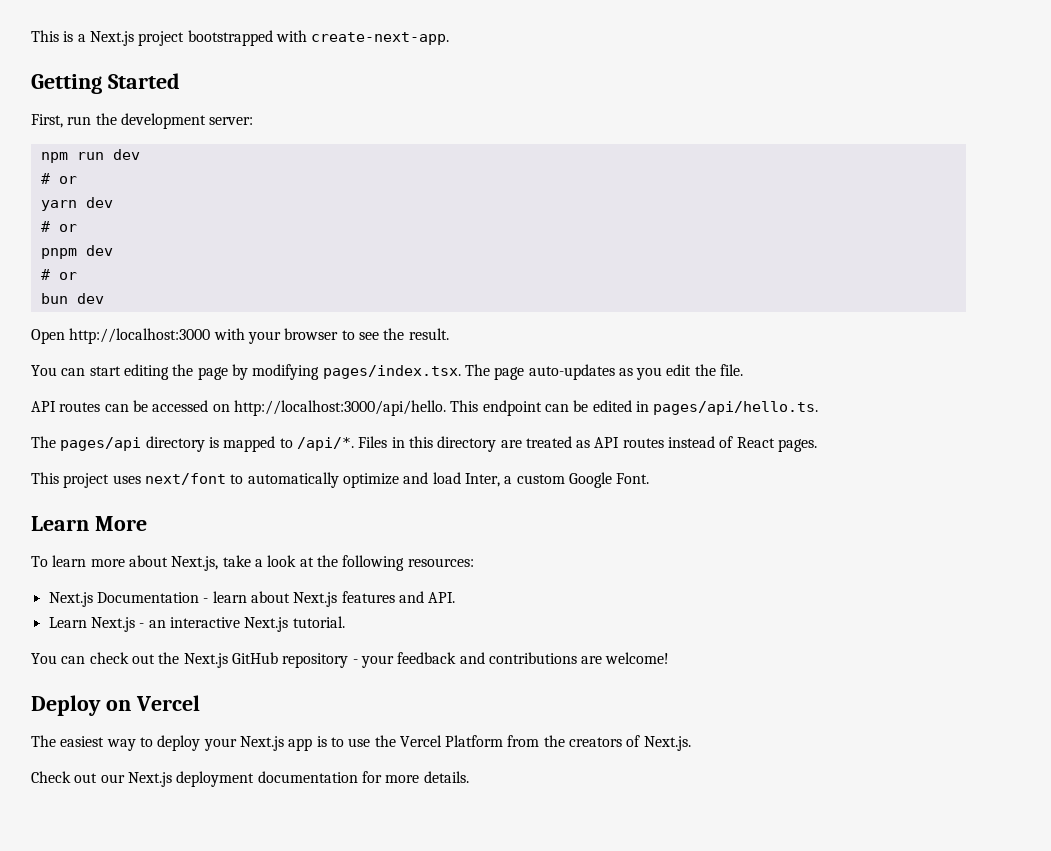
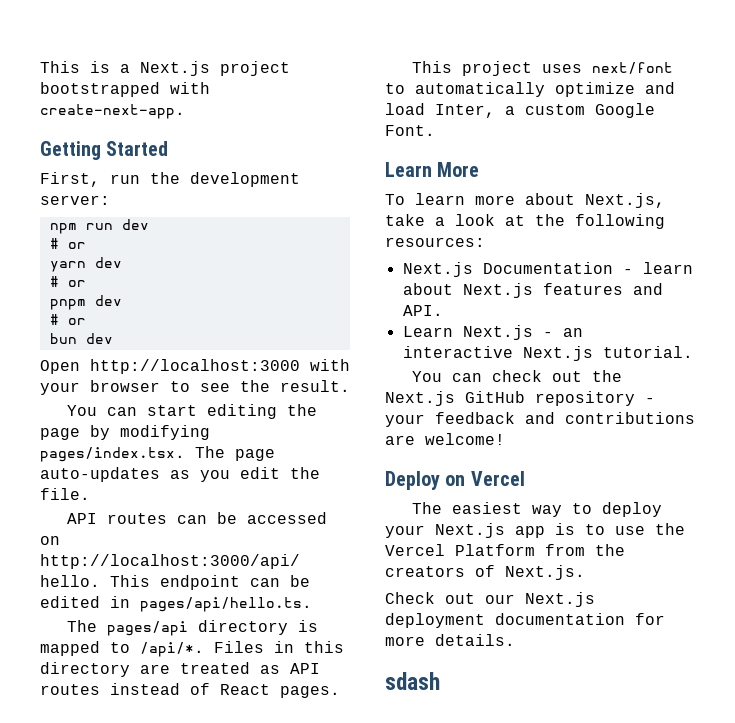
+ sdash

